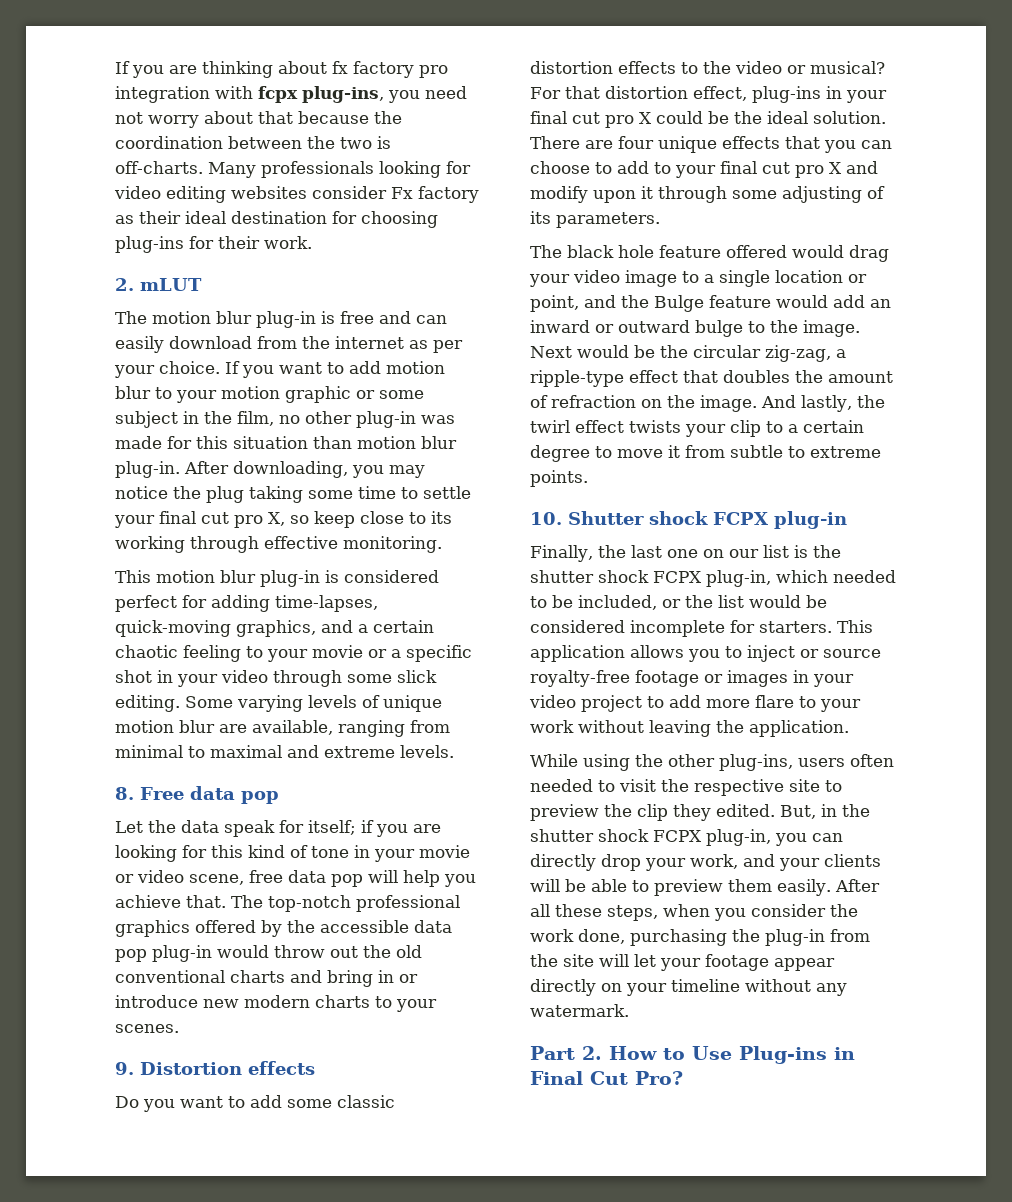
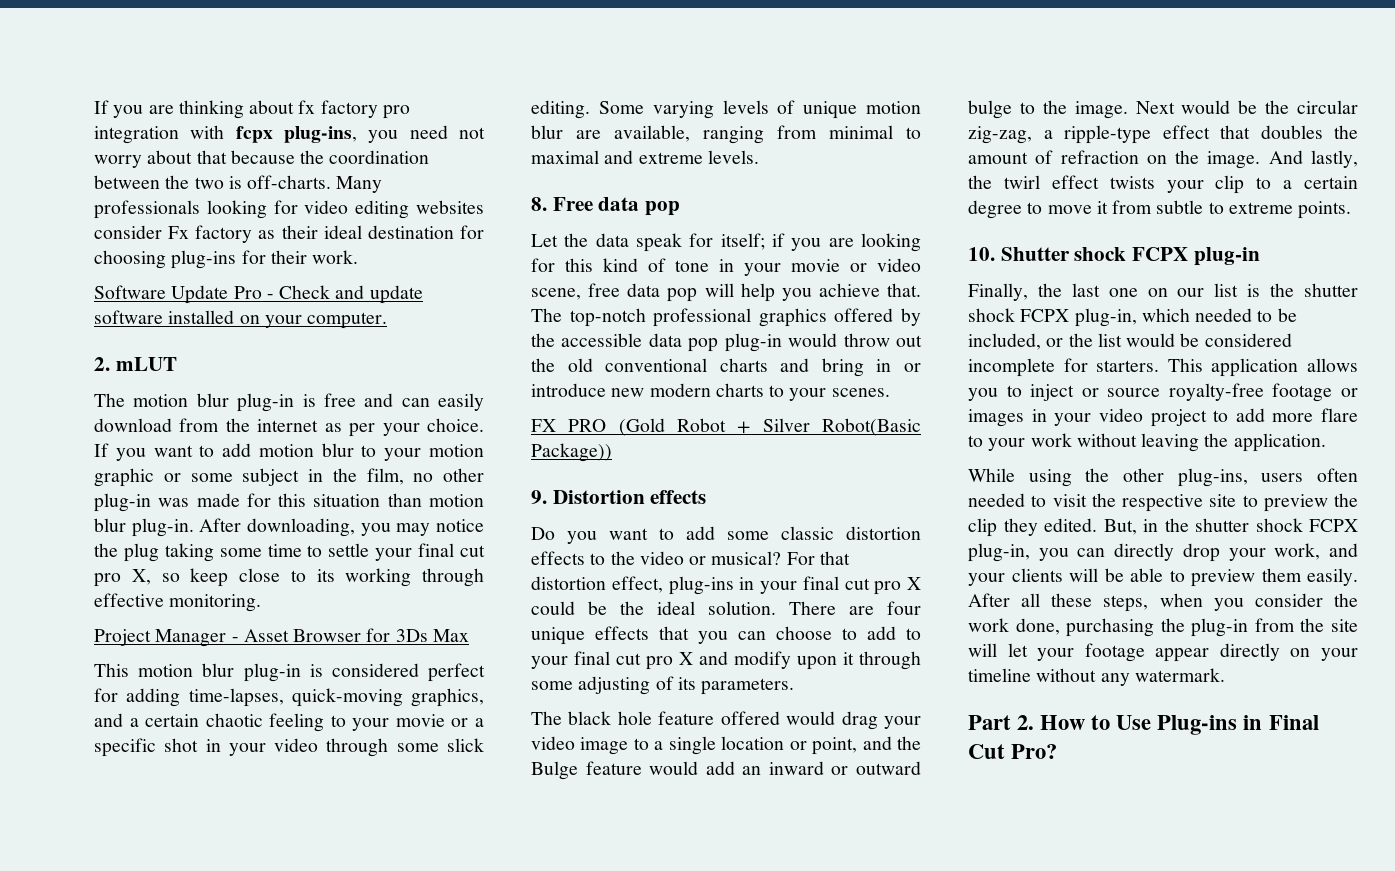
+ Software Update Pro - Check and update software installed on your computer.
+ Project Manager - Asset Browser for 3Ds Max
+ FX PRO (Gold Robot + Silver Robot(Basic Package))

